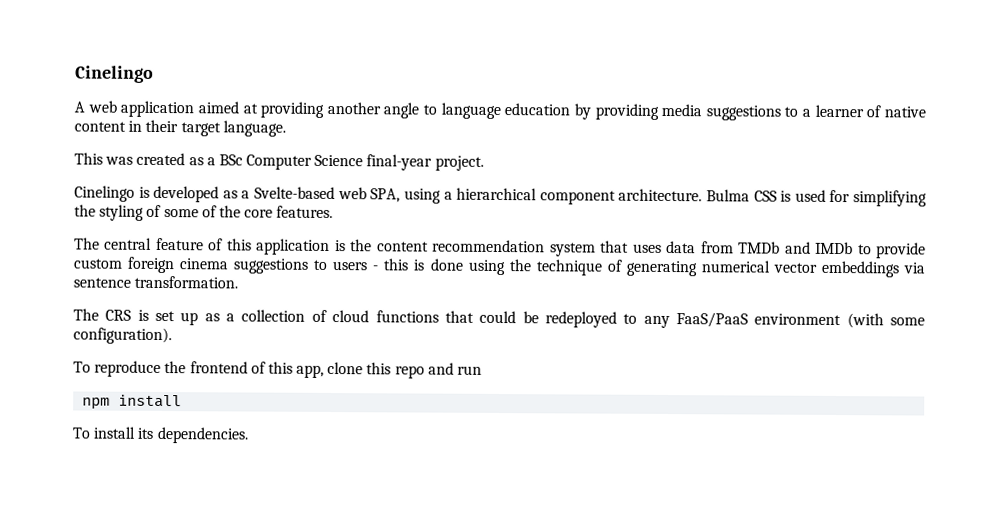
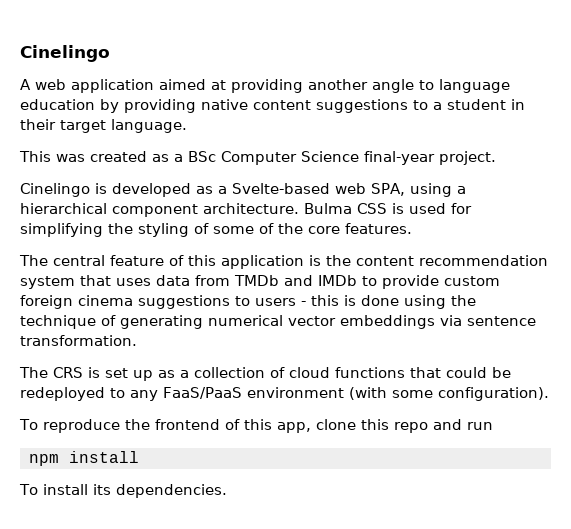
- A web application aimed at providing another angle to language education by providing media suggestions to a learner of native content in their target language.
+ A web application aimed at providing another angle to language education by providing native content suggestions to a student in their target language.

